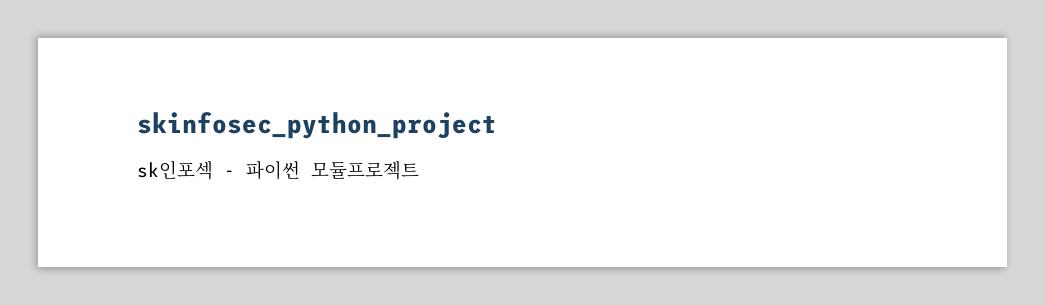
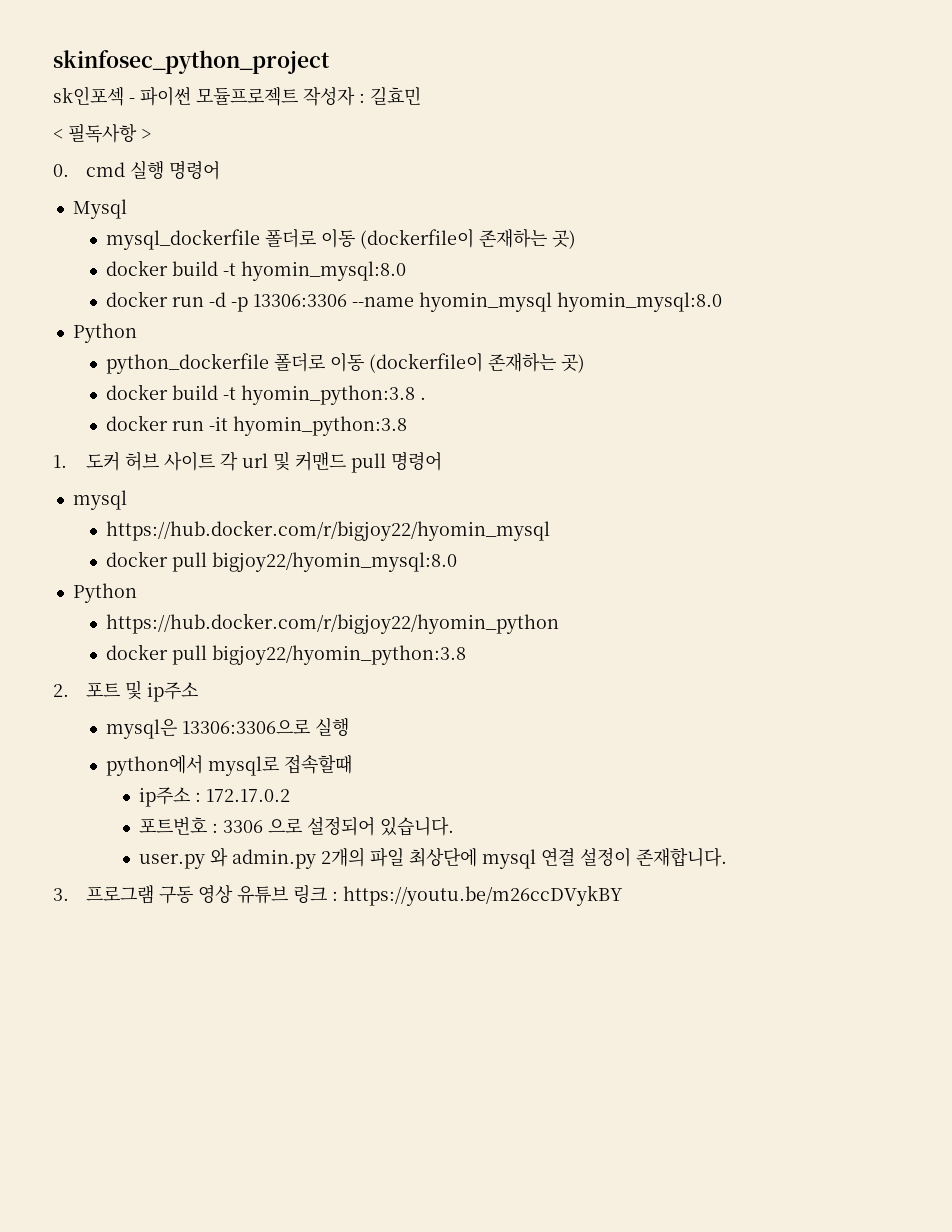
- sk인포섹 - 파이썬 모듈프로젝트
+ sk인포섹 - 파이썬 모듈프로젝트 작성자 : 길효민
+ < 필독사항 >
+ 0. cmd 실행 명령어
+ Mysql
+ mysql_dockerfile 폴더로 이동 (dockerfile이 존재하는 곳)
+ docker build -t hyomin_mysql:8.0
+ docker run -d -p 13306:3306 --name hyomin_mysql hyomin_mysql:8.0
+ Python
+ python_dockerfile 폴더로 이동 (dockerfile이 존재하는 곳)
+ docker build -t hyomin_python:3.8 .
+ docker run -it hyomin_python:3.8
+ 1. 도커 허브 사이트 각 url 및 커맨드 pull 명령어
+ mysql
+ https://hub.docker.com/r/bigjoy22/hyomin_mysql
+ docker pull bigjoy22/hyomin_mysql:8.0
+ Python
+ https://hub.docker.com/r/bigjoy22/hyomin_python
+ docker pull bigjoy22/hyomin_python:3.8
+ 2. 포트 및 ip주소
+ mysql은 13306:3306으로 실행
+ python에서 mysql로 접속할때
+ ip주소 : 172.17.0.2
+ 포트번호 : 3306 으로 설정되어 있습니다.
+ user.py 와 admin.py 2개의 파일 최상단에 mysql 연결 설정이 존재합니다.
+ 3. 프로그램 구동 영상 유튜브 링크 : https://youtu.be/m26ccDVykBY

